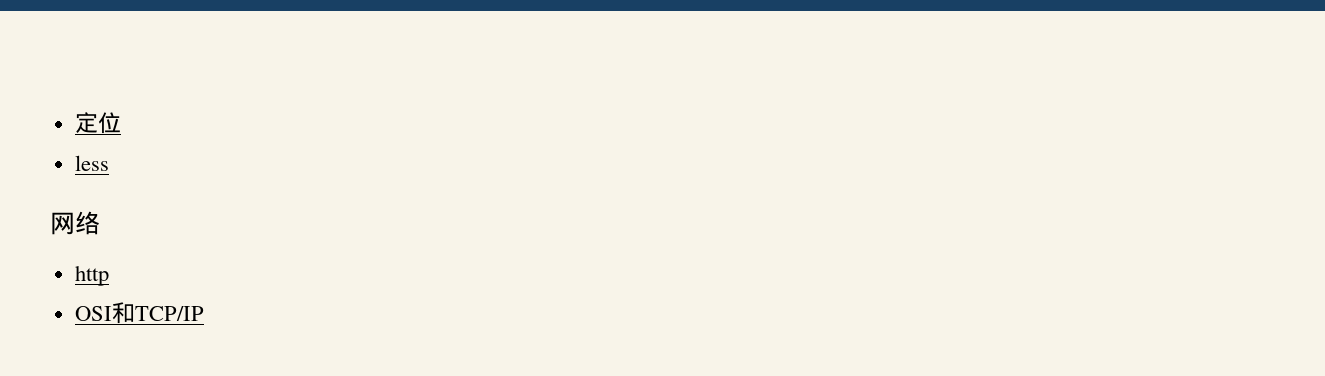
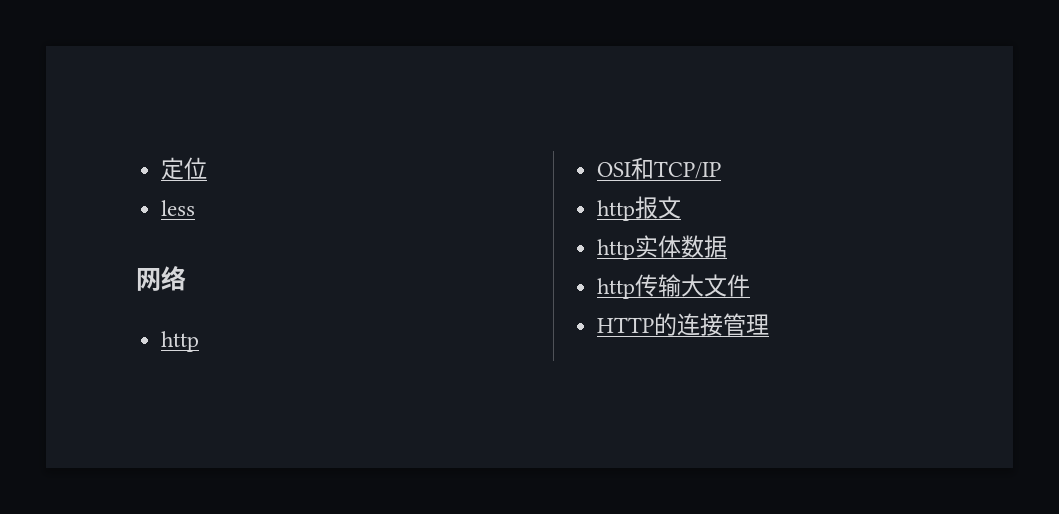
+ http报文
+ http实体数据
+ http传输大文件
+ HTTP的连接管理

